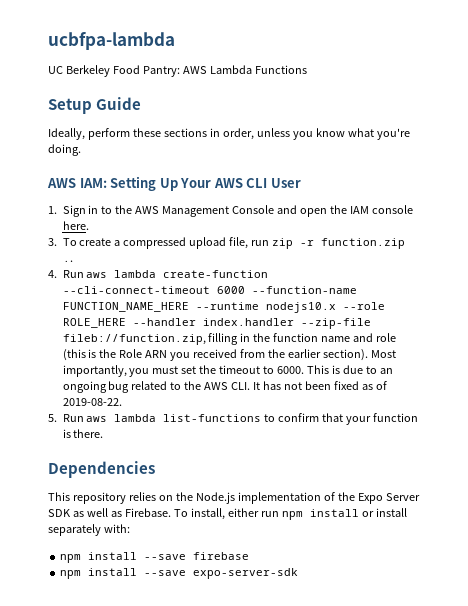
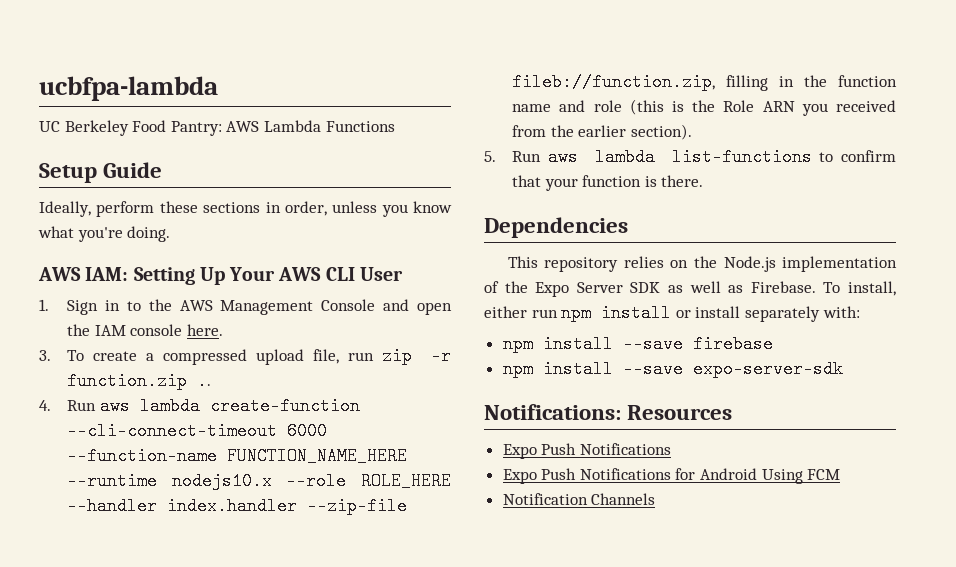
- Most importantly, you must set the timeout to 6000. This is due to an ongoing bug related to the AWS CLI. It has not been fixed as of 2019-08-22.
+ Notifications: Resources
+ Expo Push Notifications
+ Expo Push Notifications for Android Using FCM
+ Notification Channels

